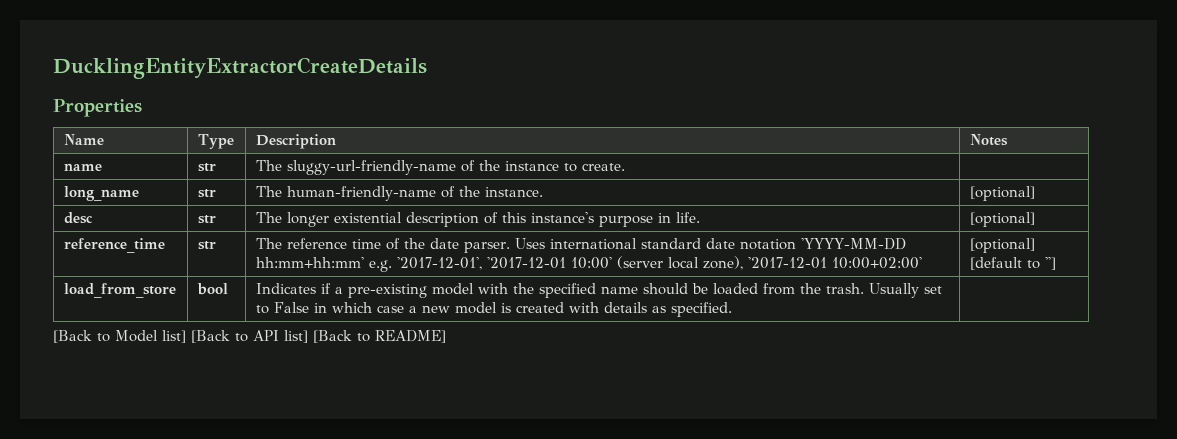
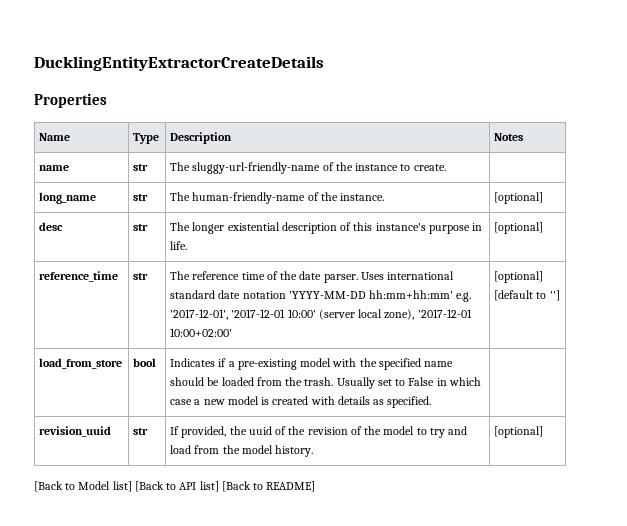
+ revision_uuid | str | If provided, the uuid of the revision of the model to try and load from the model history. | [optional]

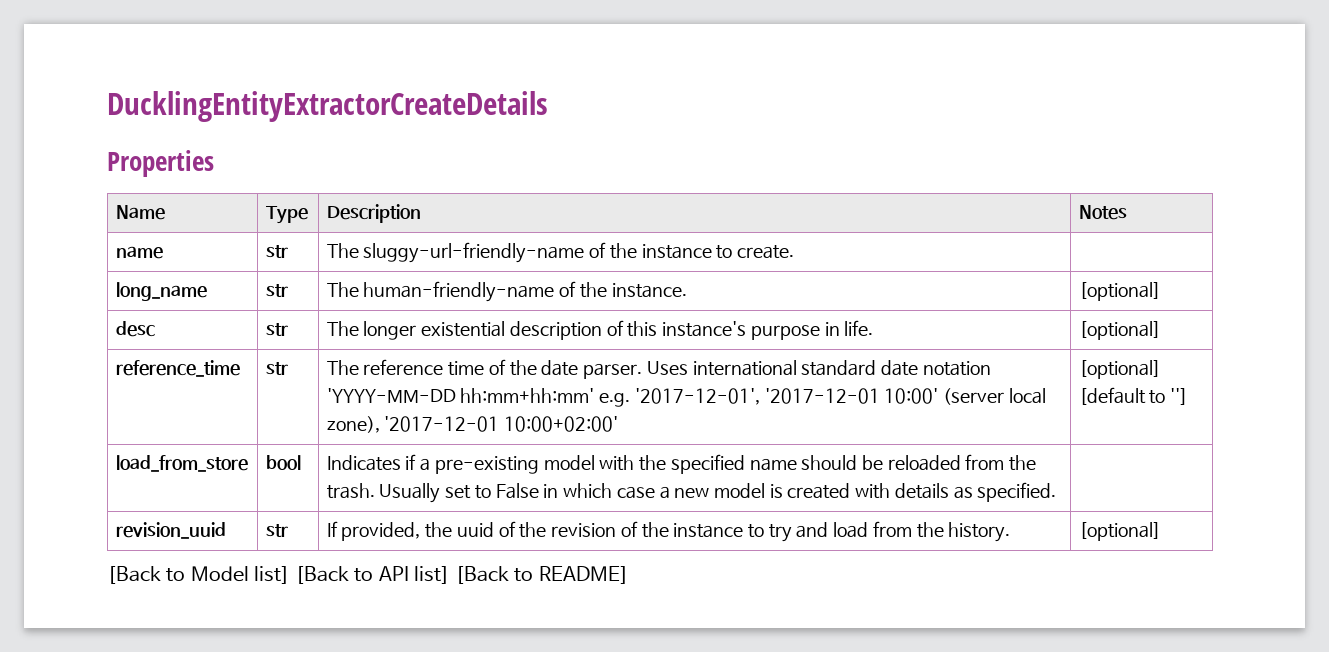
- load_from_store | bool | Indicates if a pre-existing model with the specified name should be loaded from the trash. Usually set to False in which case a new model is created with details as specified. |
+ load_from_store | bool | Indicates if a pre-existing model with the specified name should be reloaded from the trash. Usually set to False in which case a new model is created with details as specified. |
- revision_uuid | str | If provided, the uuid of the revision of the model to try and load from the model history. | [optional]
+ revision_uuid | str | If provided, the uuid of the revision of the instance to try and load from the history. | [optional]

